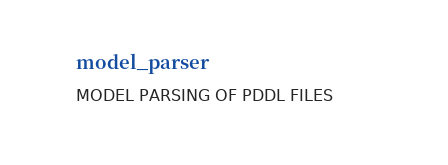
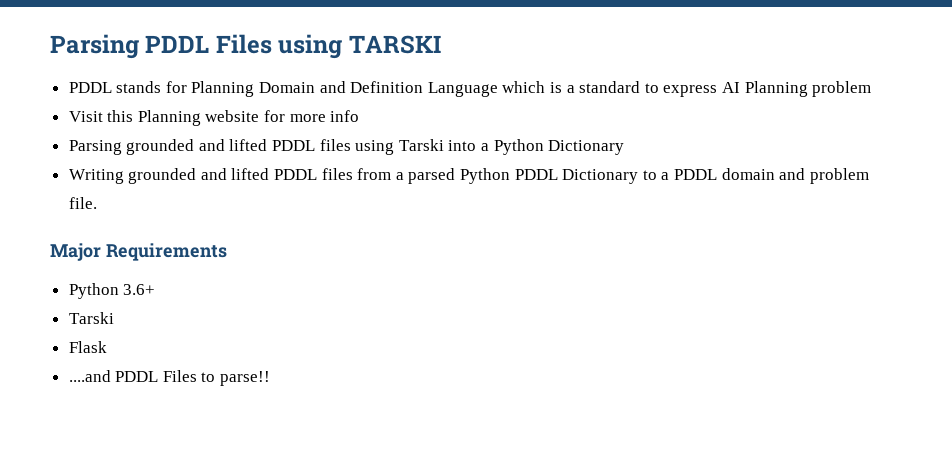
- model_parser
- MODEL PARSING OF PDDL FILES
+ Parsing PDDL Files using TARSKI
+ PDDL stands for Planning Domain and Definition Language which is a standard to express AI Planning problem
+ Visit this Planning website for more info
+ Parsing grounded and lifted PDDL files using Tarski into a Python Dictionary
+ Writing grounded and lifted PDDL files from a parsed Python PDDL Dictionary to a PDDL domain and problem file.
+ Major Requirements
+ Python 3.6+
+ Tarski
+ Flask
+ ....and PDDL Files to parse!!

